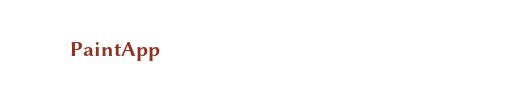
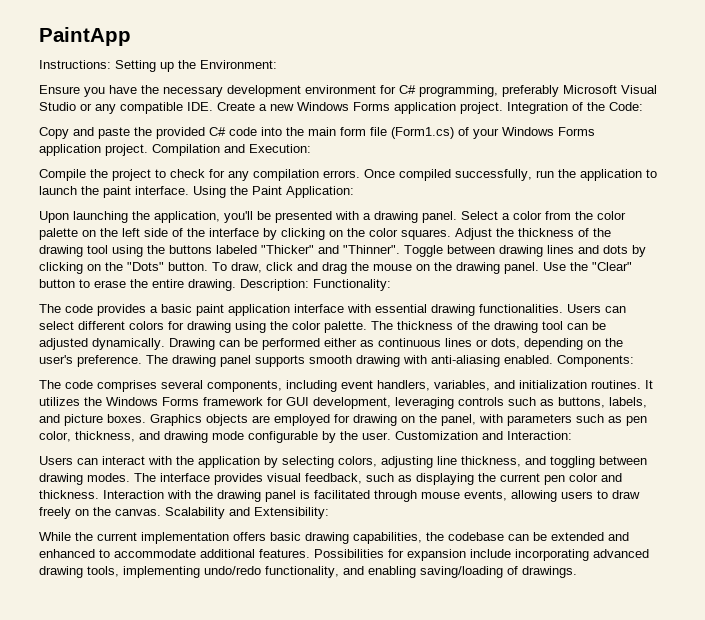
+ Instructions: Setting up the Environment:
+ Ensure you have the necessary development environment for C# programming, preferably Microsoft Visual Studio or any compatible IDE. Create a new Windows Forms application project. Integration of the Code:
+ Copy and paste the provided C# code into the main form file (Form1.cs) of your Windows Forms application project. Compilation and Execution:
+ Compile the project to check for any compilation errors. Once compiled successfully, run the application to launch the paint interface. Using the Paint Application:
+ Upon launching the application, you'll be presented with a drawing panel. Select a color from the color palette on the left side of the interface by clicking on the color squares. Adjust the thickness of the drawing tool using the buttons labeled "Thicker" and "Thinner". Toggle between drawing lines and dots by clicking on the "Dots" button. To draw, click and drag the mouse on the drawing panel. Use the "Clear" button to erase the entire drawing. Description: Functionality:
+ The code provides a basic paint application interface with essential drawing functionalities. Users can select different colors for drawing using the color palette. The thickness of the drawing tool can be adjusted dynamically. Drawing can be performed either as continuous lines or dots, depending on the user's preference. The drawing panel supports smooth drawing with anti-aliasing enabled. Components:
+ The code comprises several components, including event handlers, variables, and initialization routines. It utilizes the Windows Forms framework for GUI development, leveraging controls such as buttons, labels, and picture boxes. Graphics objects are employed for drawing on the panel, with parameters such as pen color, thickness, and drawing mode configurable by the user. Customization and Interaction:
+ Users can interact with the application by selecting colors, adjusting line thickness, and toggling between drawing modes. The interface provides visual feedback, such as displaying the current pen color and thickness. Interaction with the drawing panel is facilitated through mouse events, allowing users to draw freely on the canvas. Scalability and Extensibility:
+ While the current implementation offers basic drawing capabilities, the codebase can be extended and enhanced to accommodate additional features. Possibilities for expansion include incorporating advanced drawing tools, implementing undo/redo functionality, and enabling saving/loading of drawings.

